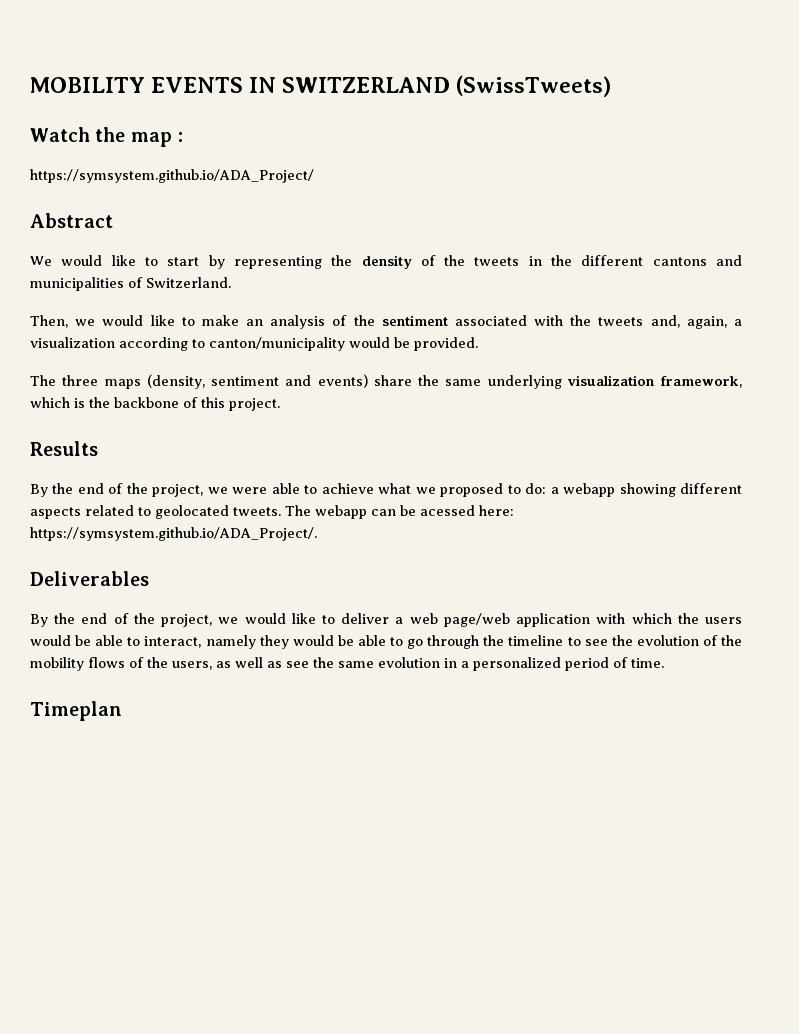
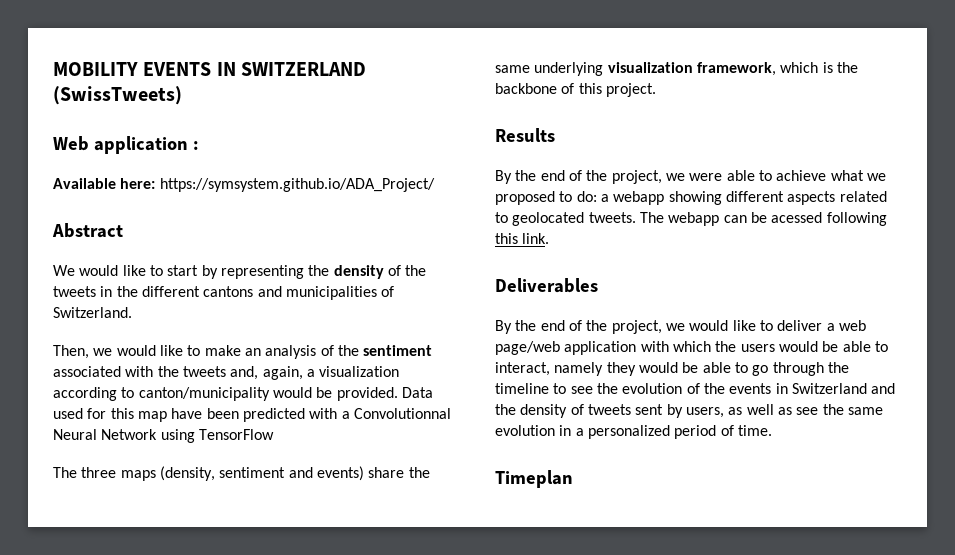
- Watch the map :
+ Web application :
- https://symsystem.github.io/ADA_Project/
+ Available here: https://symsystem.github.io/ADA_Project/
+ Data used for this map have been predicted with a Convolutionnal Neural Network using TensorFlow
- The webapp can be acessed here: https://symsystem.github.io/ADA_Project/.
+ The webapp can be acessed following this link.
- By the end of the project, we would like to deliver a web page/web application with which the users would be able to interact, namely they would be able to go through the timeline to see the evolution of the mobility flows of the users, as well as see the same evolution in a personalized period of time.
+ By the end of the project, we would like to deliver a web page/web application with which the users would be able to interact, namely they would be able to go through the timeline to see the evolution of the events in Switzerland and the density of tweets sent by users, as well as see the same evolution in a personalized period of time.

